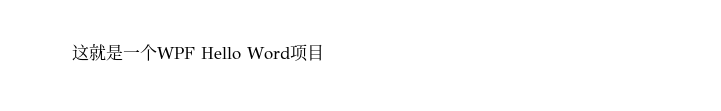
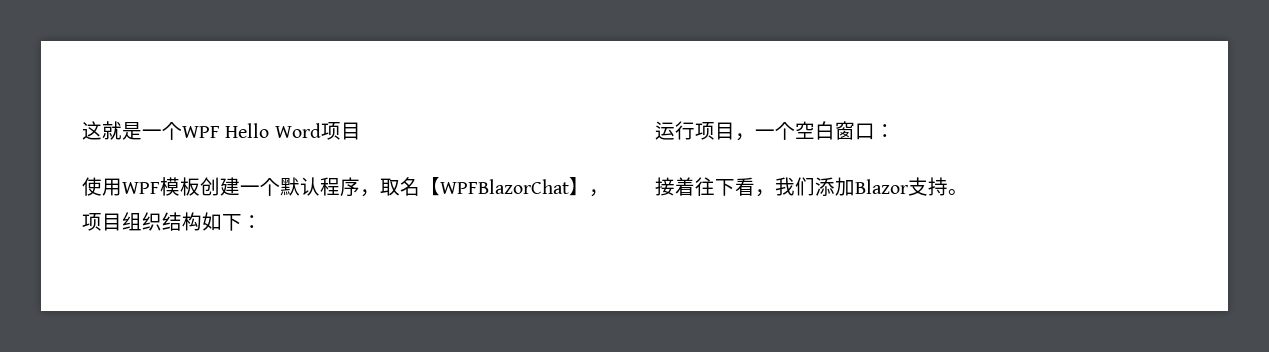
+ 使用WPF模板创建一个默认程序，取名【WPFBlazorChat】，项目组织结构如下：
+ 运行项目，一个空白窗口：
+ 接着往下看，我们添加Blazor支持。

